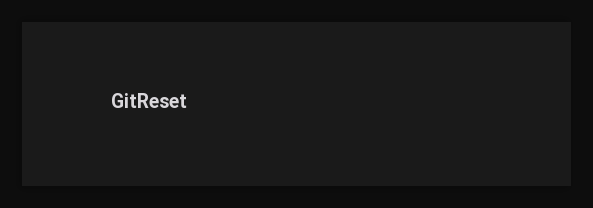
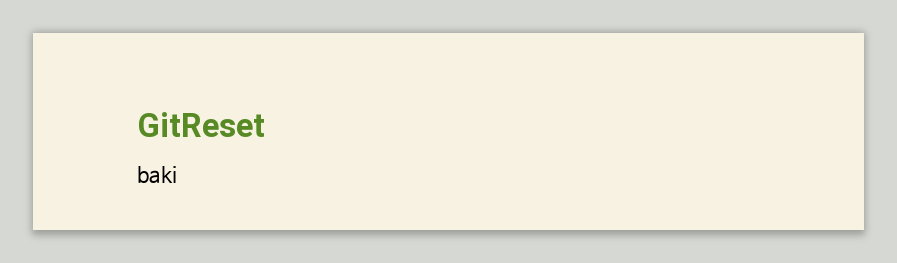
+ baki

